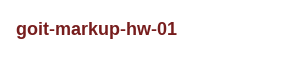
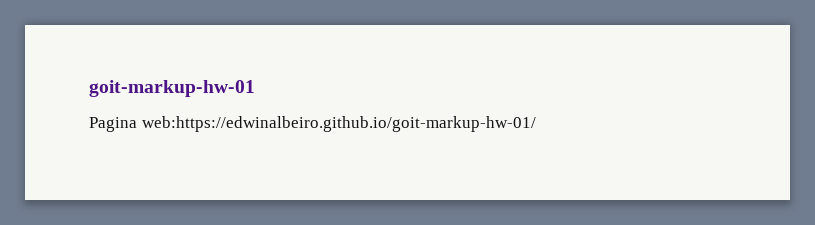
+ Pagina web:https://edwinalbeiro.github.io/goit-markup-hw-01/

